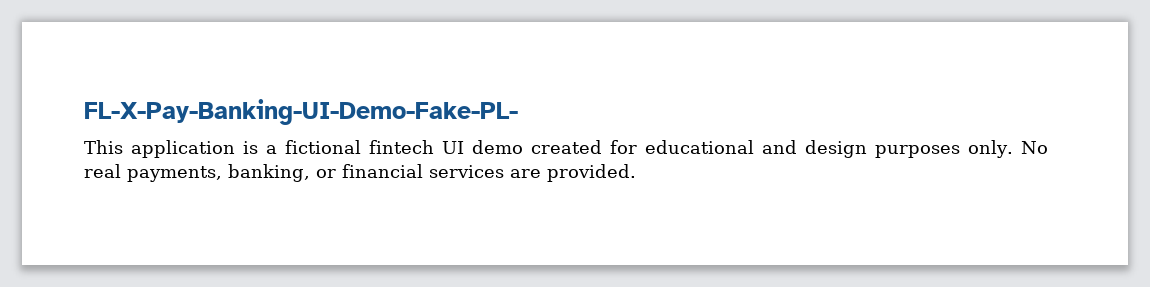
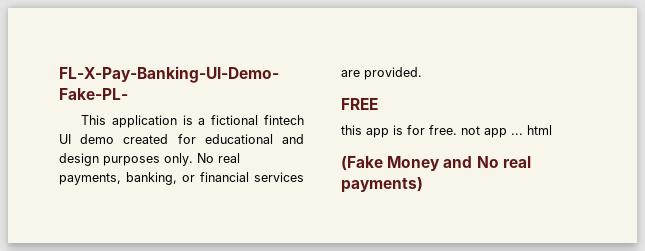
+ FREE
+ this app is for free. not app ... html
+ (Fake Money and No real payments)

